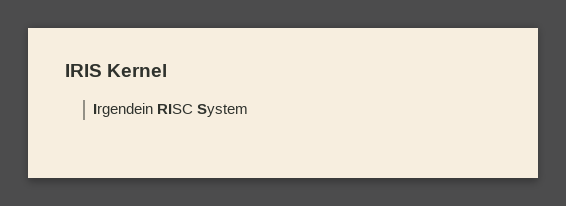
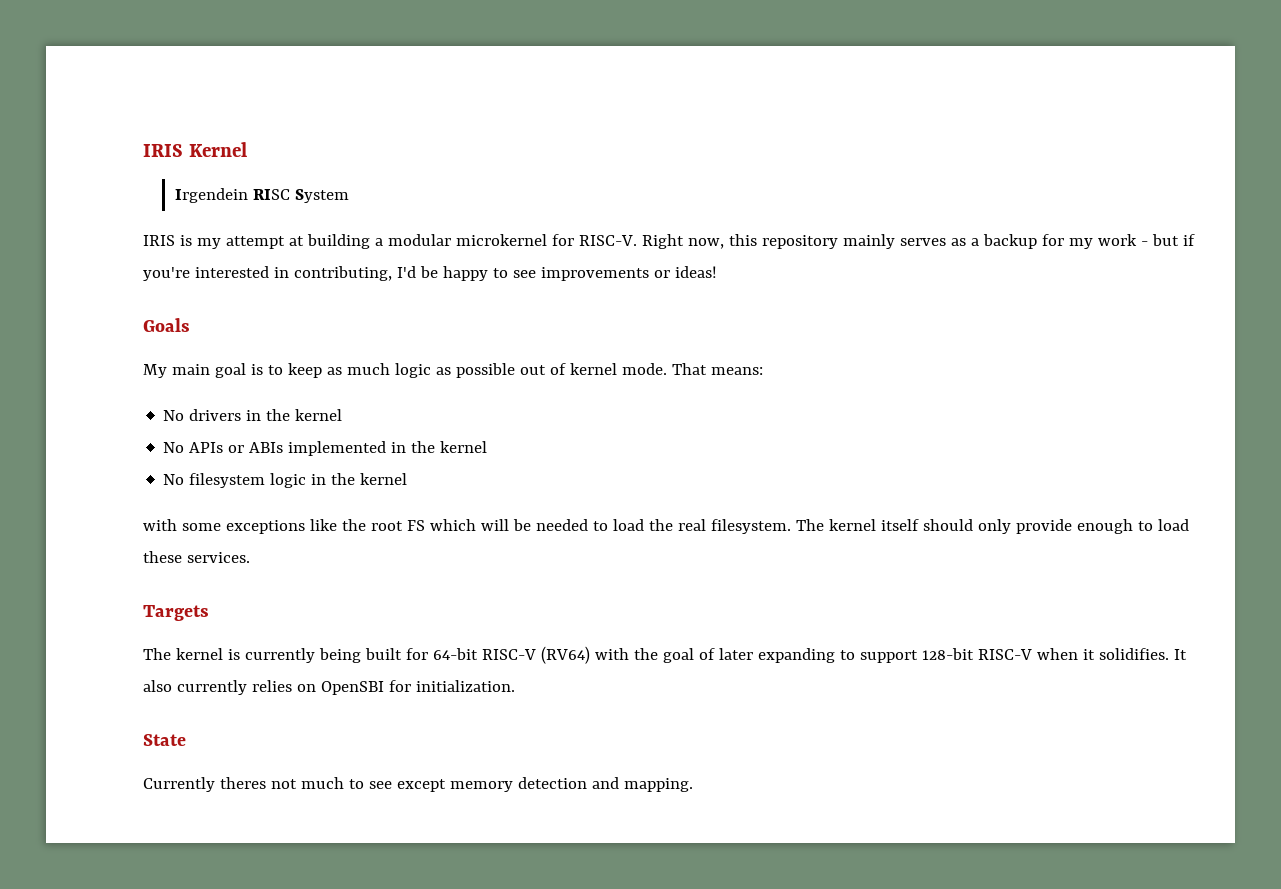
+ IRIS is my attempt at building a modular microkernel for RISC-V. Right now, this repository mainly serves as a backup for my work - but if you're interested in contributing, I'd be happy to see improvements or ideas!
+ Goals
+ My main goal is to keep as much logic as possible out of kernel mode. That means:
+ No drivers in the kernel
+ No APIs or ABIs implemented in the kernel
+ No filesystem logic in the kernel
+ with some exceptions like the root FS which will be needed to load the real filesystem. The kernel itself should only provide enough to load these services.
+ Targets
+ The kernel is currently being built for 64-bit RISC-V (RV64) with the goal of later expanding to support 128-bit RISC-V when it solidifies. It also currently relies on OpenSBI for initialization.
+ State
+ Currently theres not much to see except memory detection and mapping.

